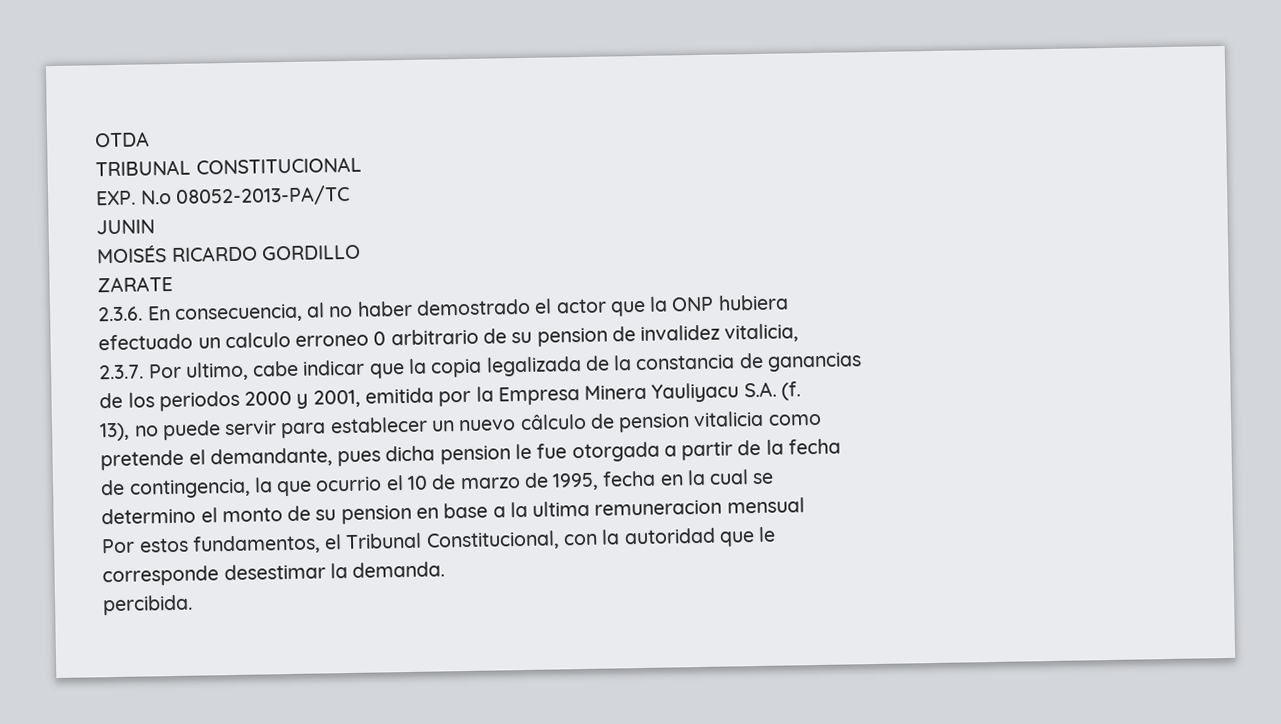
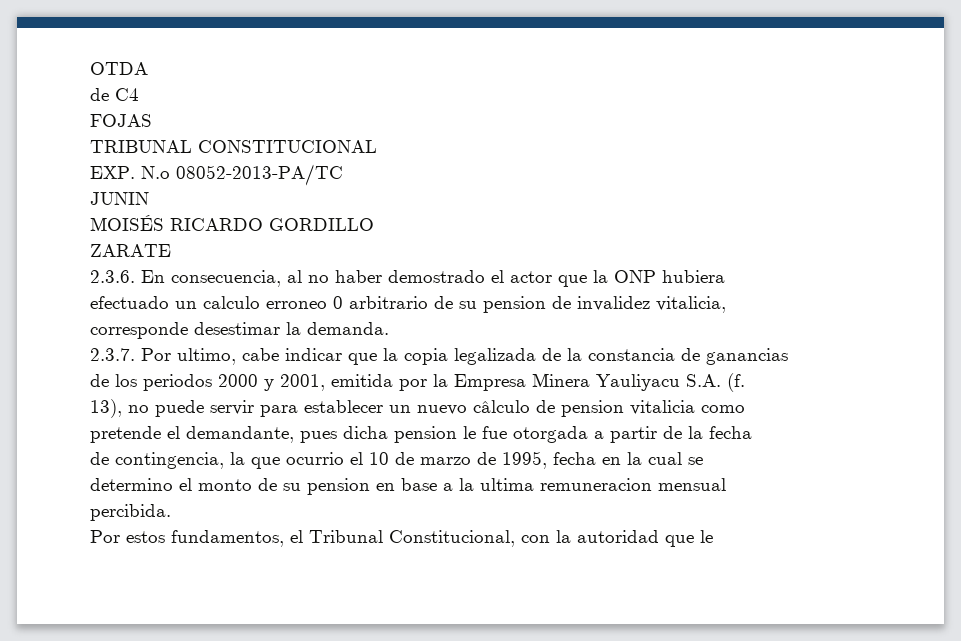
+ de C4
+ FOJAS
+ corresponde desestimar la demanda.
+ percibida.
- corresponde desestimar la demanda.
- percibida.

